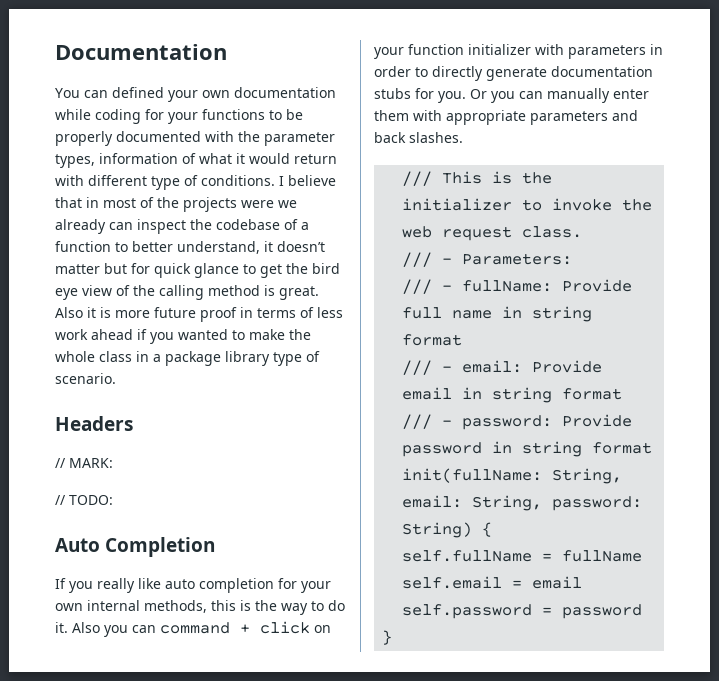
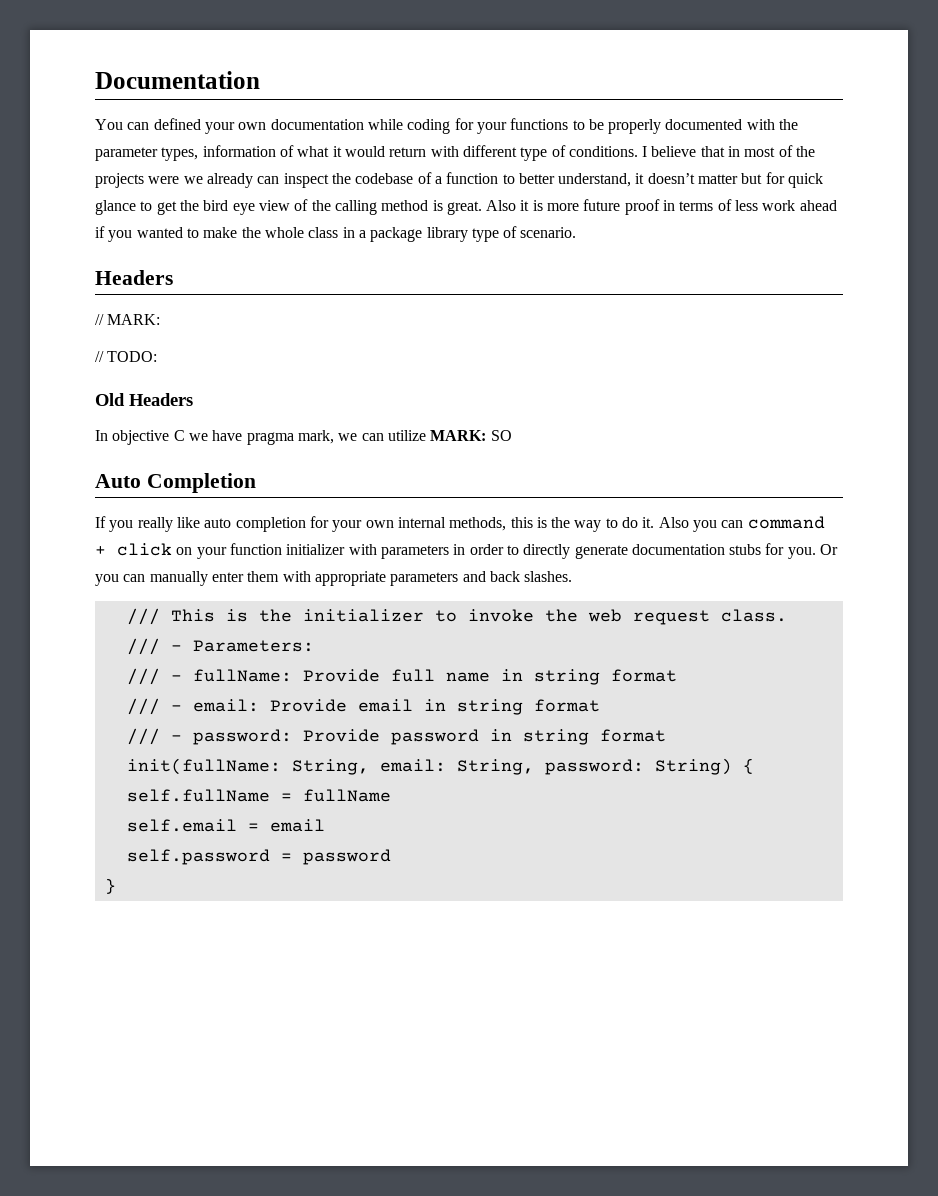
+ Old Headers
+ In objective C we have pragma mark, we can utilize MARK: SO

